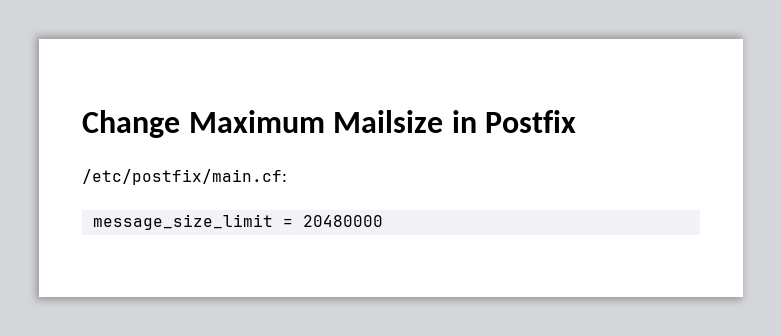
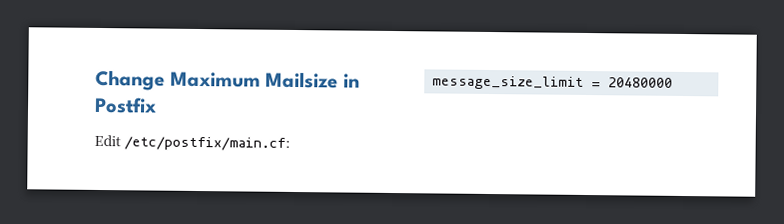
- /etc/postfix/main.cf:
+ Edit /etc/postfix/main.cf:

